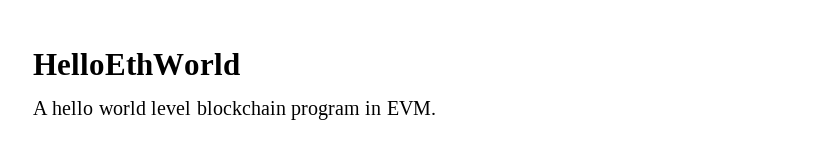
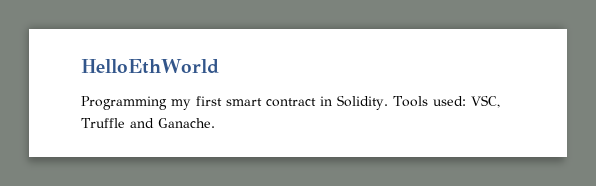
- A hello world level blockchain program in EVM.
+ Programming my first smart contract in Solidity. Tools used: VSC, Truffle and Ganache.

